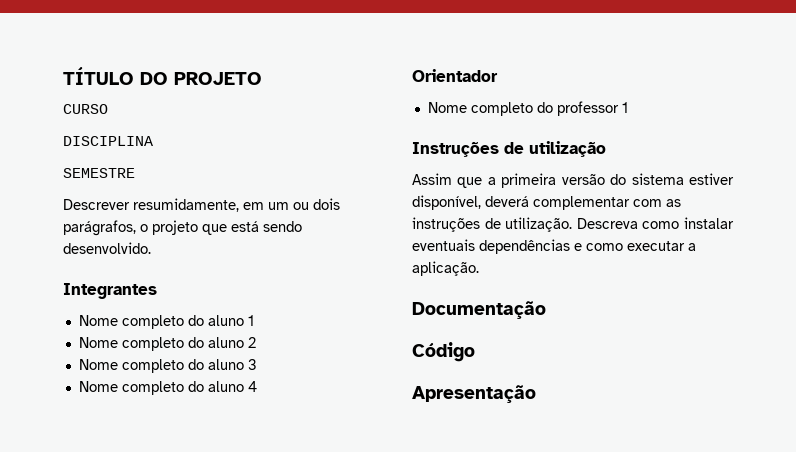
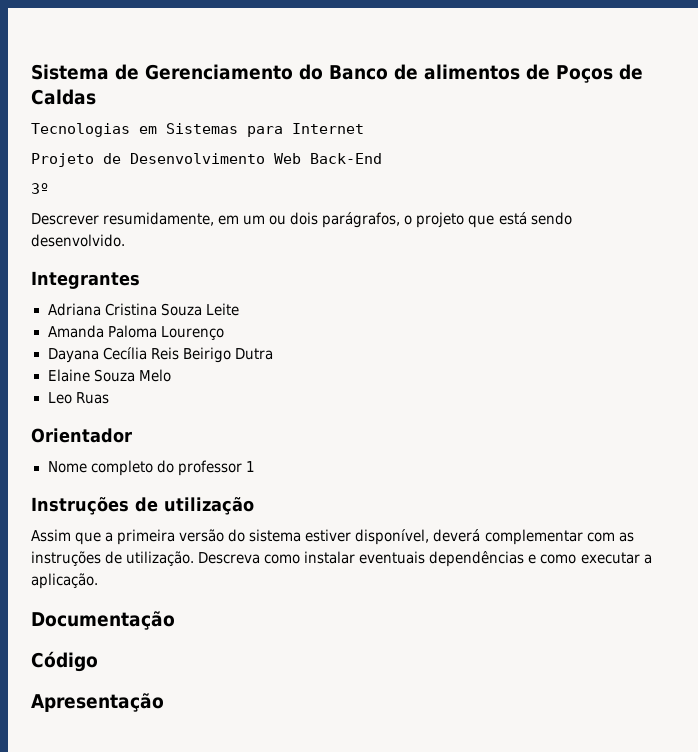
- TÍTULO DO PROJETO
- CURSO
- DISCIPLINA
- SEMESTRE
+ Sistema de Gerenciamento do Banco de alimentos de Poços de Caldas
+ Tecnologias em Sistemas para Internet
+ Projeto de Desenvolvimento Web Back-End
+ 3º
- Nome completo do aluno 1
- Nome completo do aluno 2
- Nome completo do aluno 3
- Nome completo do aluno 4
+ Adriana Cristina Souza Leite
+ Amanda Paloma Lourenço
+ Dayana Cecília Reis Beirigo Dutra
+ Elaine Souza Melo
+ Leo Ruas

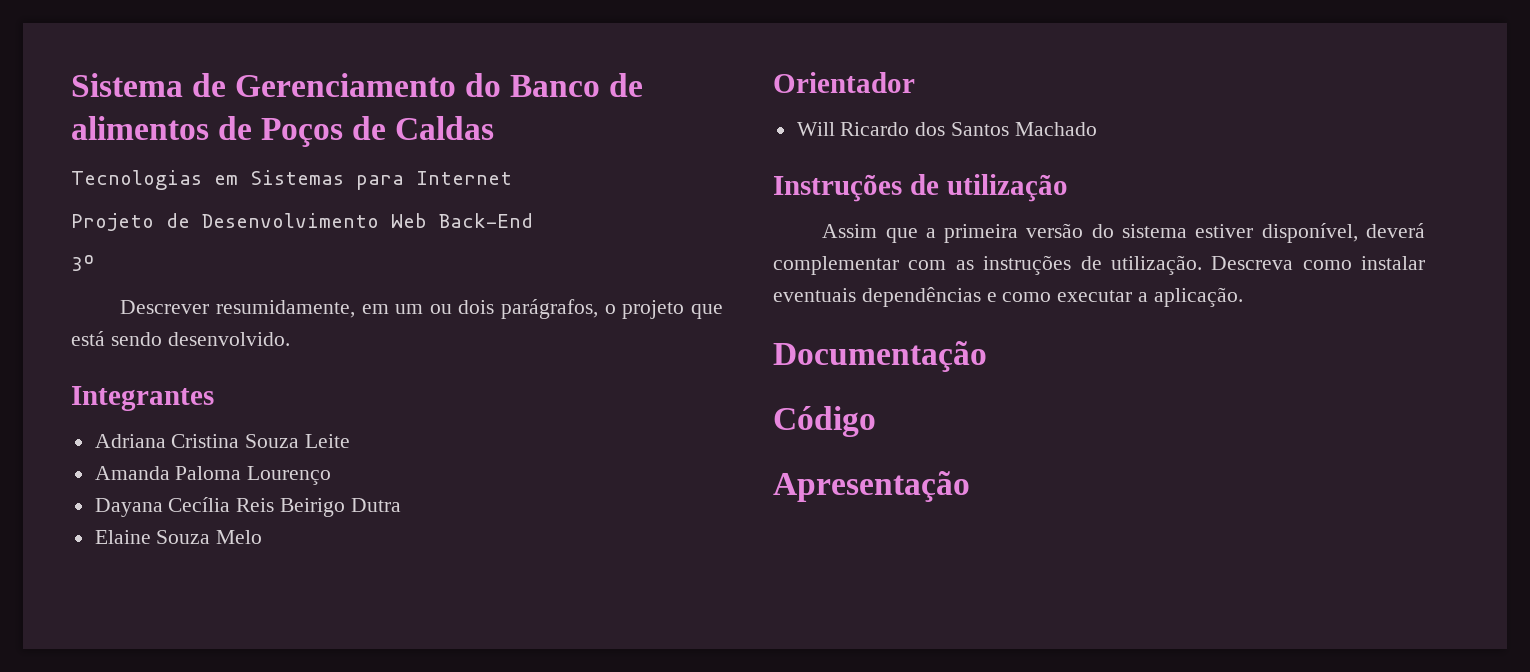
- Leo Ruas
- Nome completo do professor 1
+ Will Ricardo dos Santos Machado

